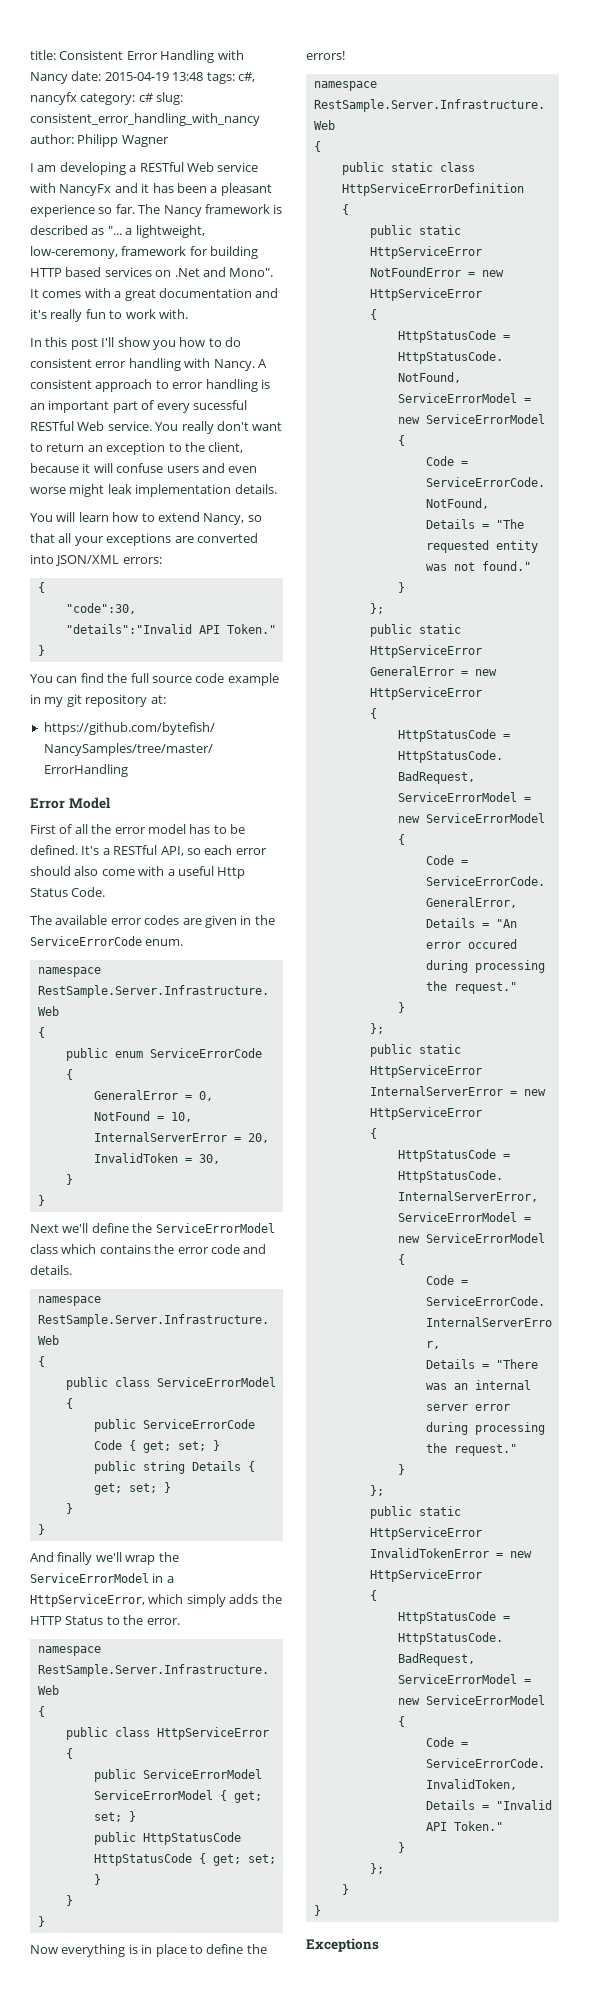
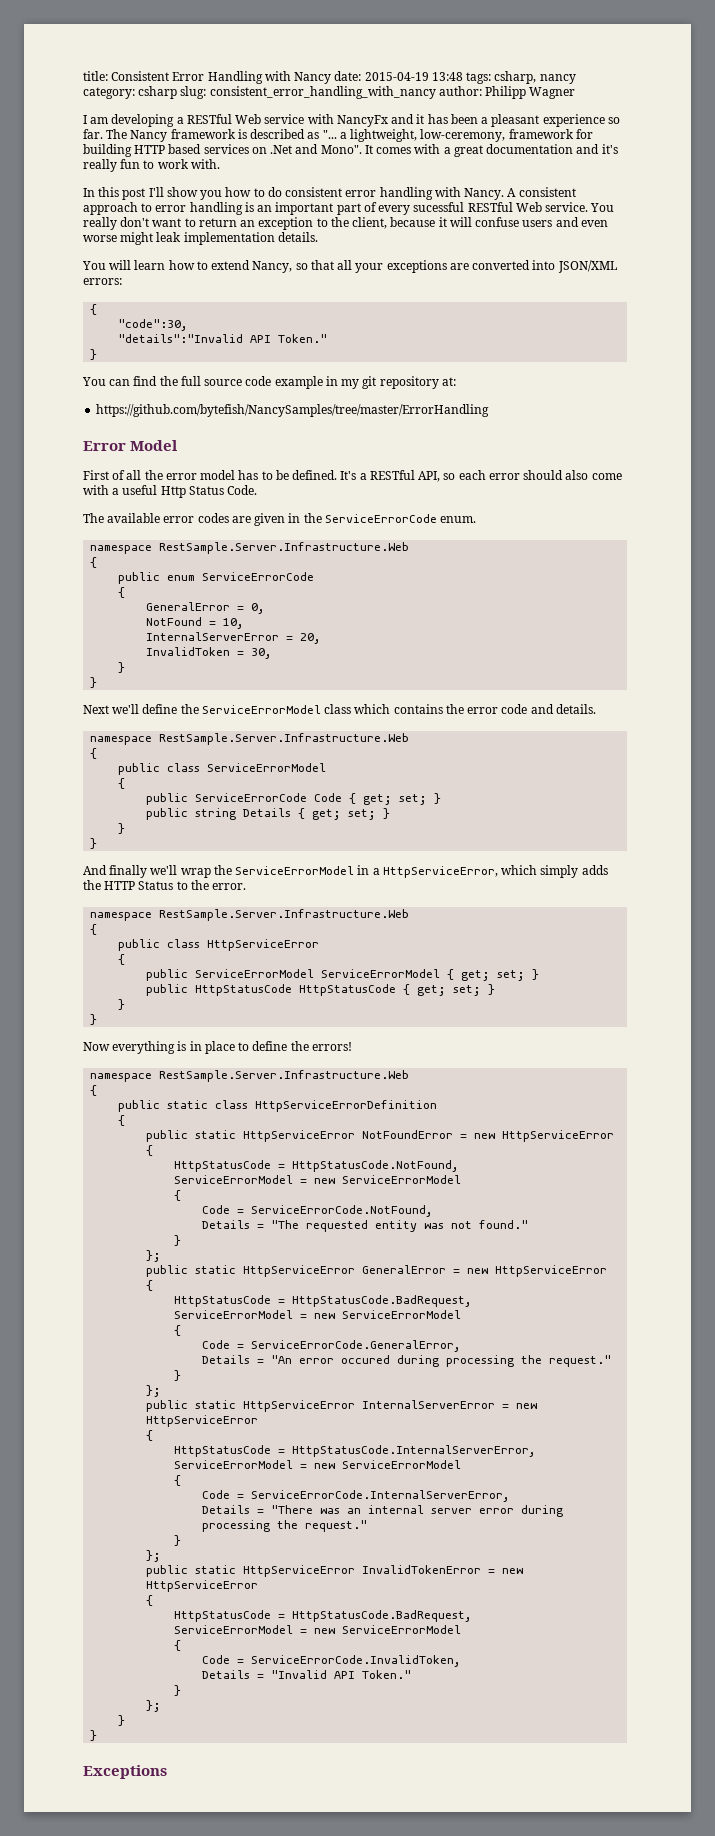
- title: Consistent Error Handling with Nancy date: 2015-04-19 13:48 tags: c#, nancyfx category: c# slug: consistent_error_handling_with_nancy author: Philipp Wagner
+ title: Consistent Error Handling with Nancy date: 2015-04-19 13:48 tags: csharp, nancy category: csharp slug: consistent_error_handling_with_nancy author: Philipp Wagner

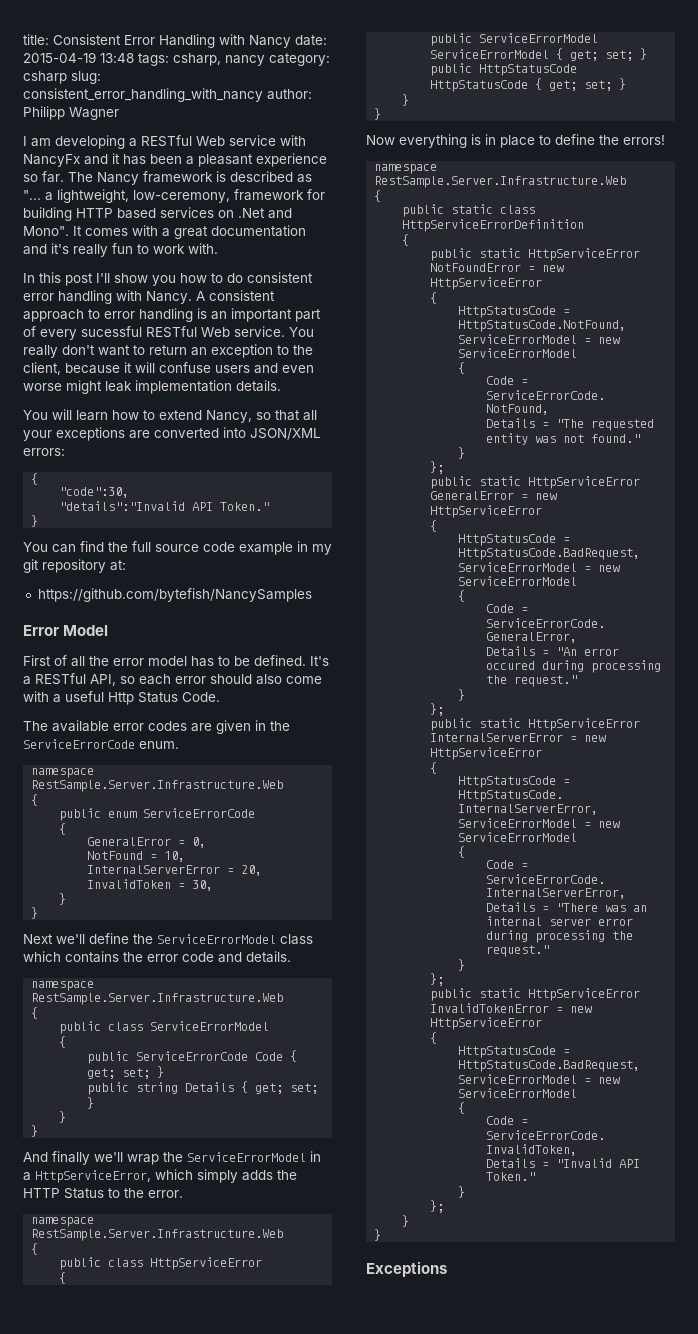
- https://github.com/bytefish/NancySamples/tree/master/ErrorHandling
+ https://github.com/bytefish/NancySamples

